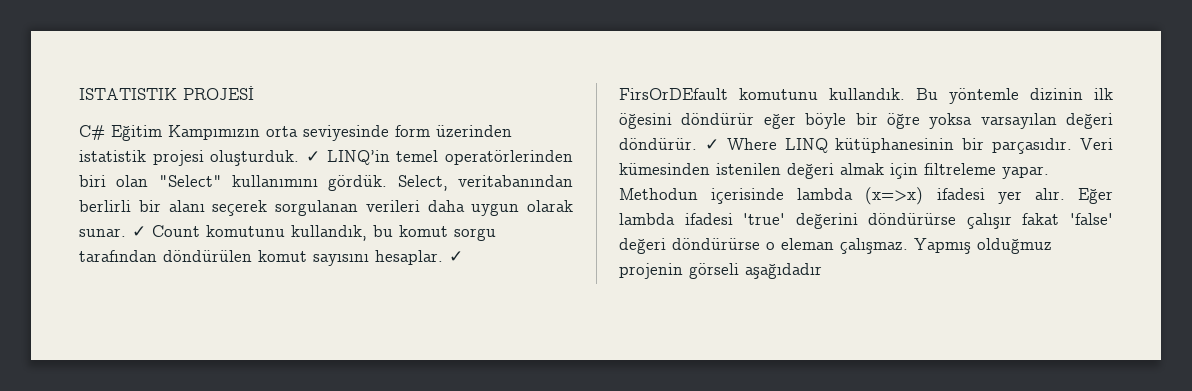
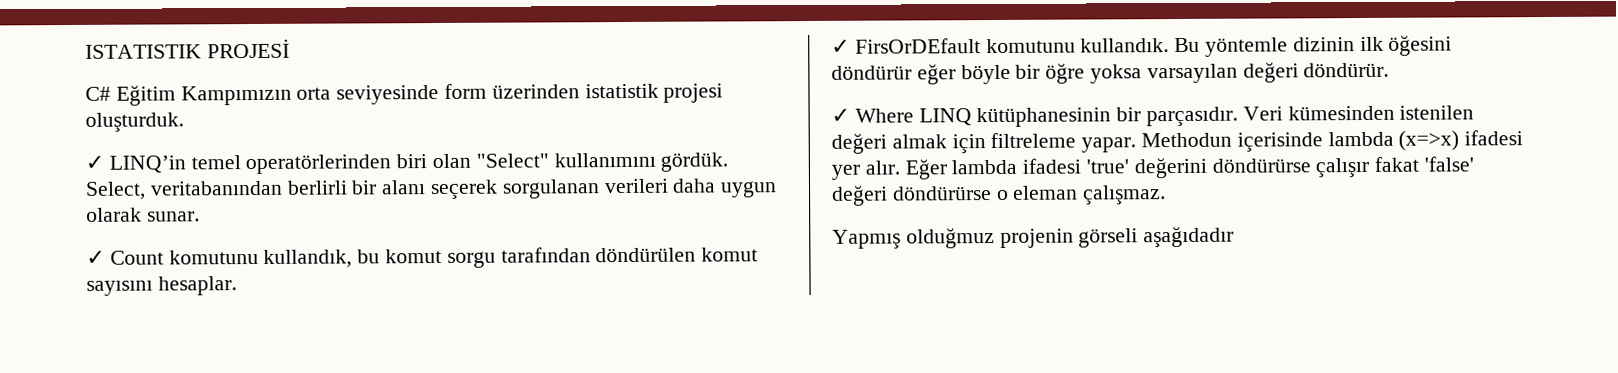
- C# Eğitim Kampımızın orta seviyesinde form üzerinden istatistik projesi oluşturduk. ✓ LINQ’in temel operatörlerinden biri olan "Select" kullanımını gördük.
+ C# Eğitim Kampımızın orta seviyesinde form üzerinden istatistik projesi oluşturduk.
+ ✓ LINQ’in temel operatörlerinden biri olan "Select" kullanımını gördük.
- Select, veritabanından berlirli bir alanı seçerek sorgulanan verileri daha uygun olarak sunar. ✓ Count komutunu kullandık, bu komut sorgu tarafından döndürülen komut sayısını hesaplar. ✓ FirsOrDEfault komutunu kullandık.
+ Select, veritabanından berlirli bir alanı seçerek sorgulanan verileri daha uygun olarak sunar.
+ ✓ Count komutunu kullandık, bu komut sorgu tarafından döndürülen komut sayısını hesaplar.
+ ✓ FirsOrDEfault komutunu kullandık.
- Bu yöntemle dizinin ilk öğesini döndürür eğer böyle bir öğre yoksa varsayılan değeri döndürür. ✓ Where LINQ kütüphanesinin bir parçasıdır.
+ Bu yöntemle dizinin ilk öğesini döndürür eğer böyle bir öğre yoksa varsayılan değeri döndürür.
+ ✓ Where LINQ kütüphanesinin bir parçasıdır.
- Eğer lambda ifadesi 'true' değerini döndürürse çalışır fakat 'false' değeri döndürürse o eleman çalışmaz. Yapmış olduğmuz projenin görseli aşağıdadır
+ Eğer lambda ifadesi 'true' değerini döndürürse çalışır fakat 'false' değeri döndürürse o eleman çalışmaz.
+ Yapmış olduğmuz projenin görseli aşağıdadır

